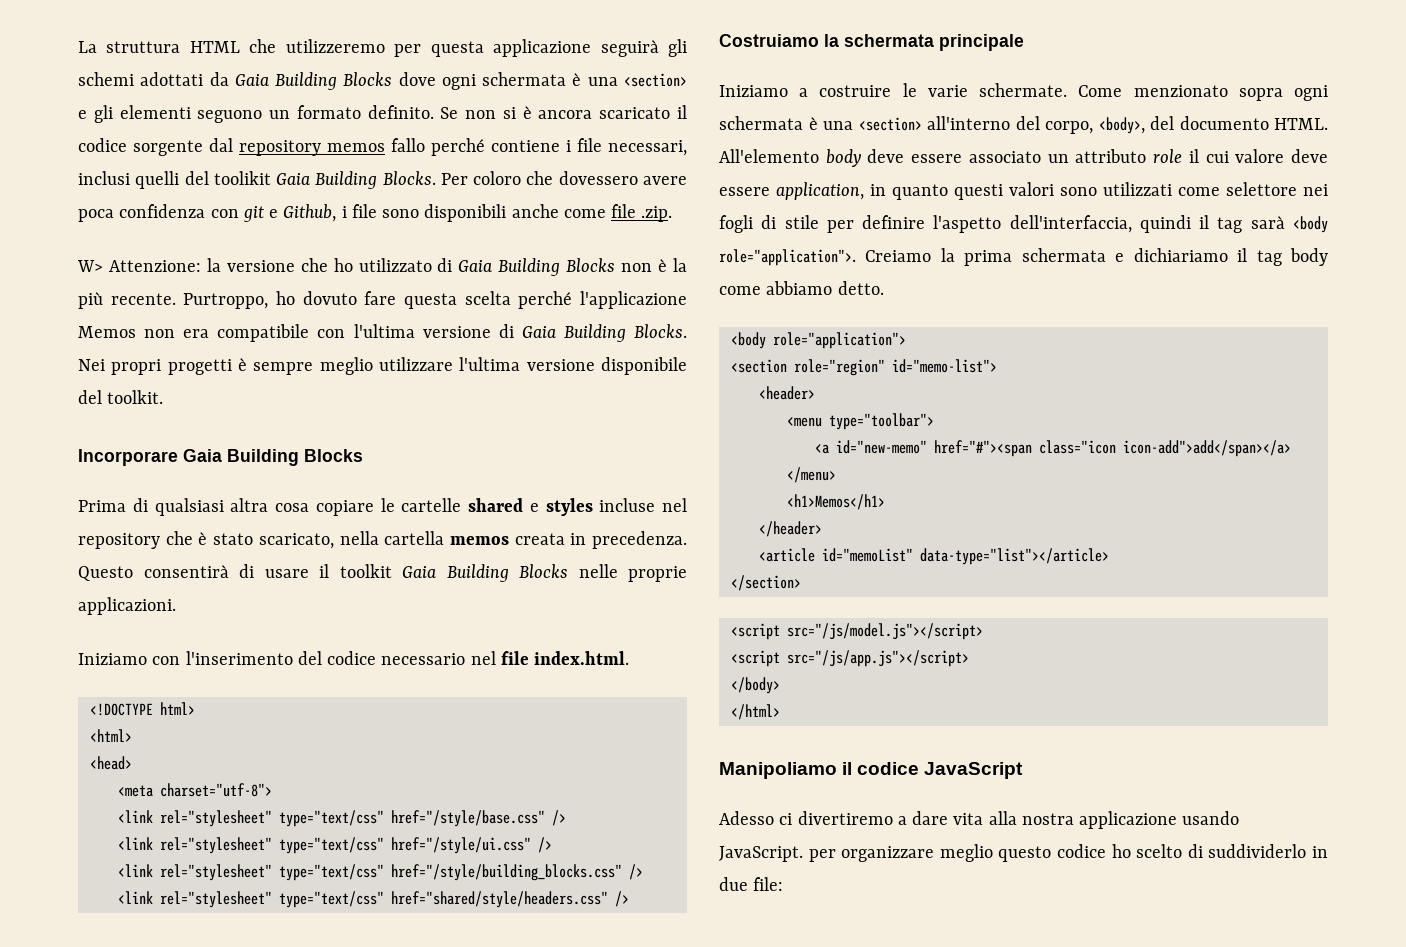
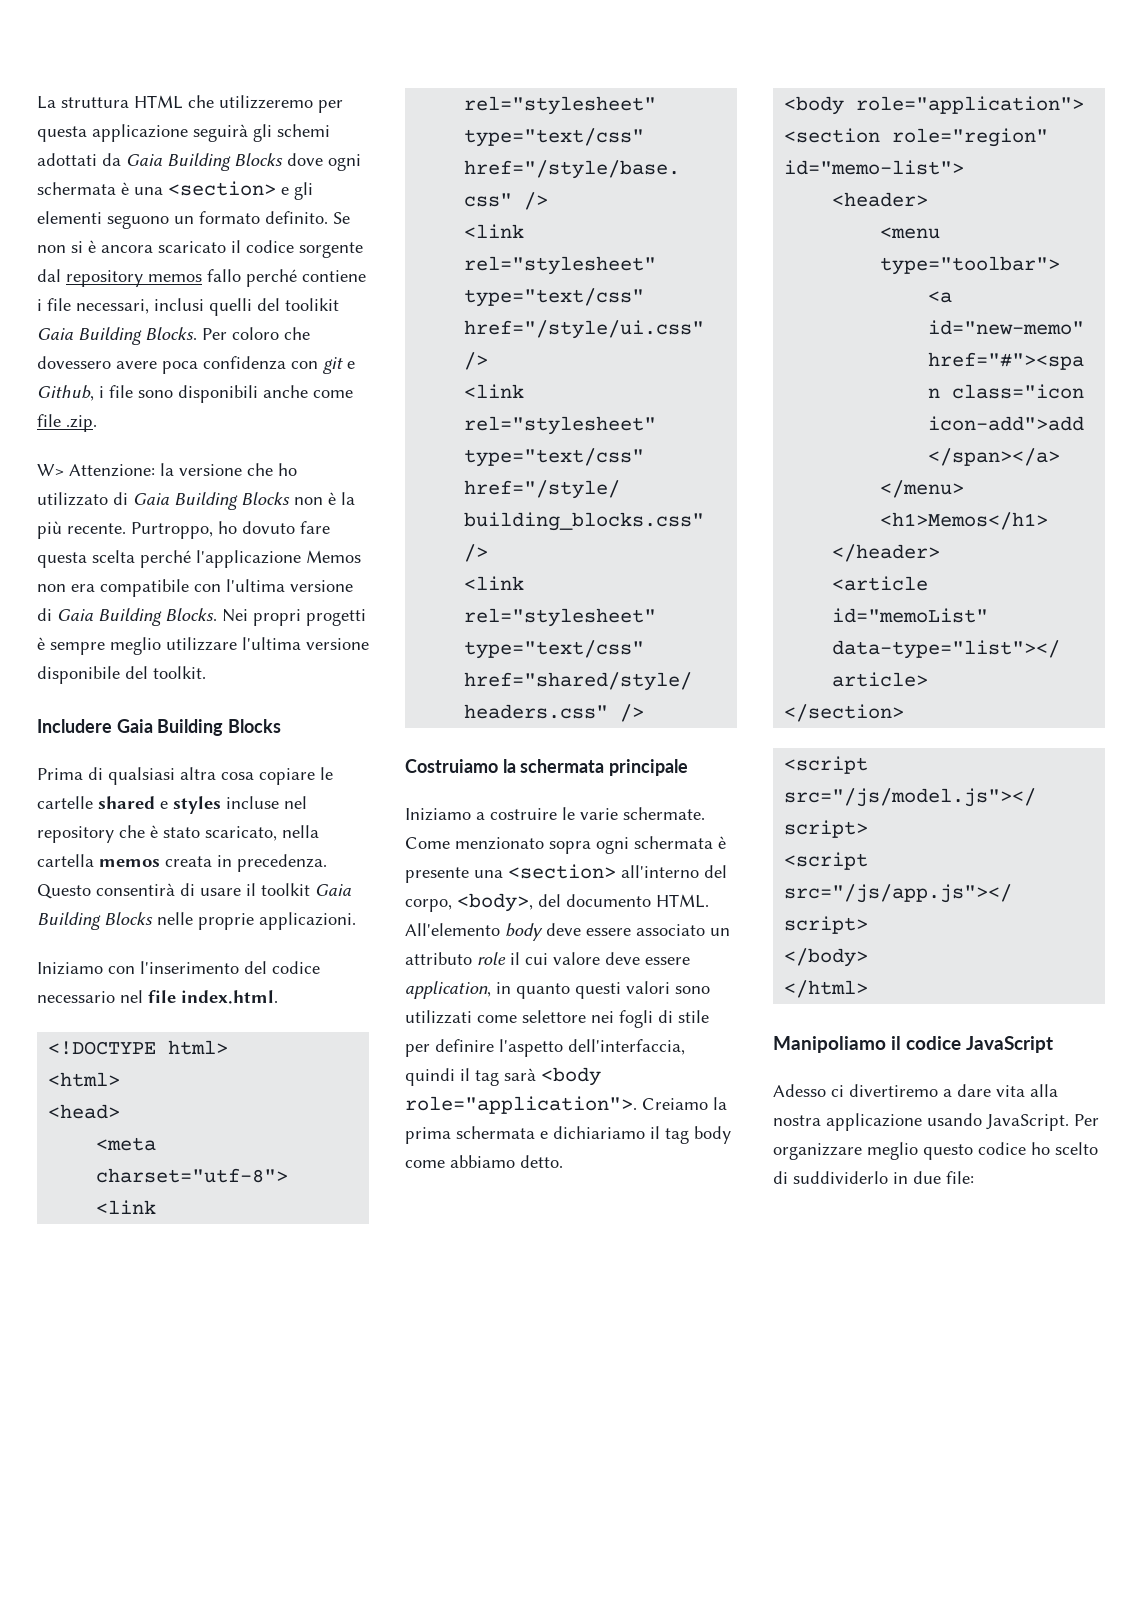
- Incorporare Gaia Building Blocks
+ Includere Gaia Building Blocks
- Come menzionato sopra ogni schermata è una <section> all'interno del corpo, <body>, del documento HTML.
+ Come menzionato sopra ogni schermata è presente una <section> all'interno del corpo, <body>, del documento HTML.
- Adesso ci divertiremo a dare vita alla nostra applicazione usando JavaScript. per organizzare meglio questo codice ho scelto di suddividerlo in due file:
+ Adesso ci divertiremo a dare vita alla nostra applicazione usando JavaScript. Per organizzare meglio questo codice ho scelto di suddividerlo in due file:

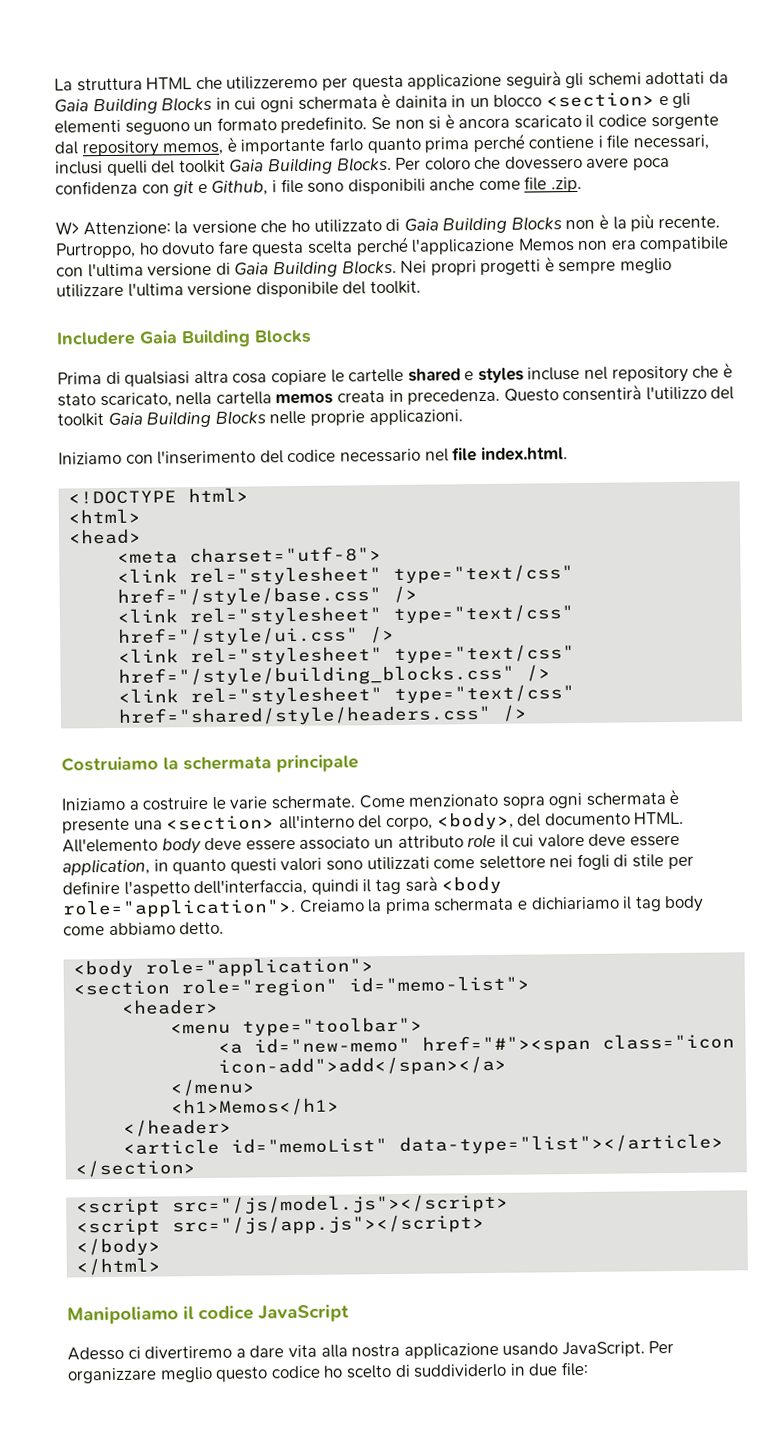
- La struttura HTML che utilizzeremo per questa applicazione seguirà gli schemi adottati da Gaia Building Blocks dove ogni schermata è una <section> e gli elementi seguono un formato definito.
+ La struttura HTML che utilizzeremo per questa applicazione seguirà gli schemi adottati da Gaia Building Blocks in cui ogni schermata è dainita in un blocco <section> e gli elementi seguono un formato predefinito.
- Se non si è ancora scaricato il codice sorgente dal repository memos fallo perché contiene i file necessari, inclusi quelli del toolikit Gaia Building Blocks.
+ Se non si è ancora scaricato il codice sorgente dal repository memos, è importante farlo quanto prima perché contiene i file necessari, inclusi quelli del toolkit Gaia Building Blocks.
- Questo consentirà di usare il toolkit Gaia Building Blocks nelle proprie applicazioni.
+ Questo consentirà l'utilizzo del toolkit Gaia Building Blocks nelle proprie applicazioni.

